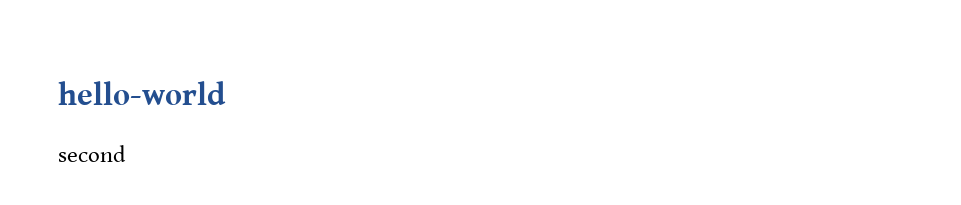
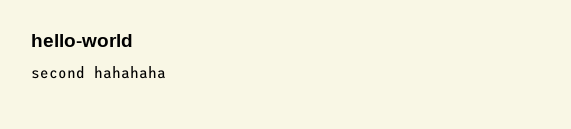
- second
+ second hahahaha

